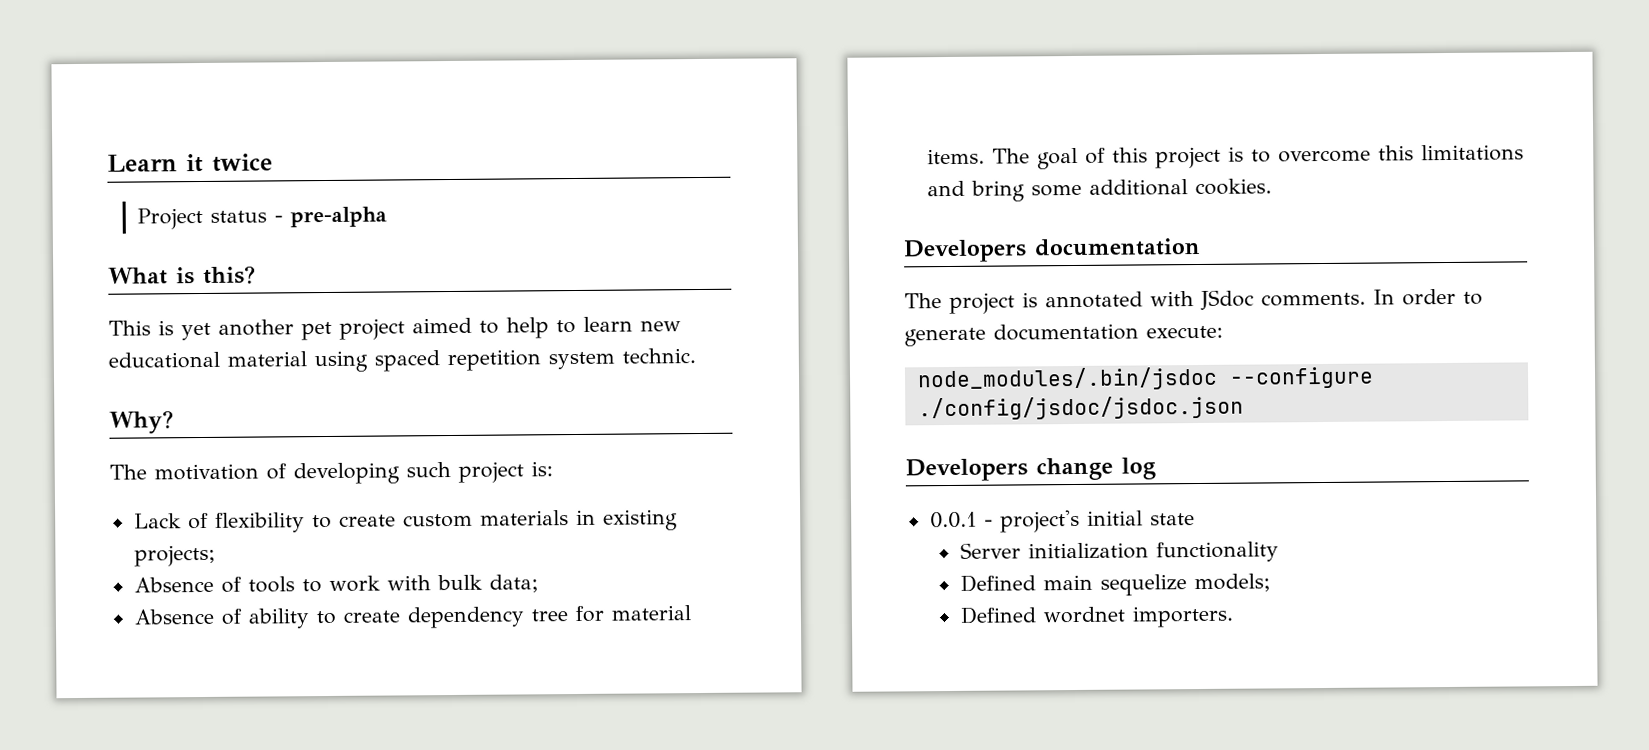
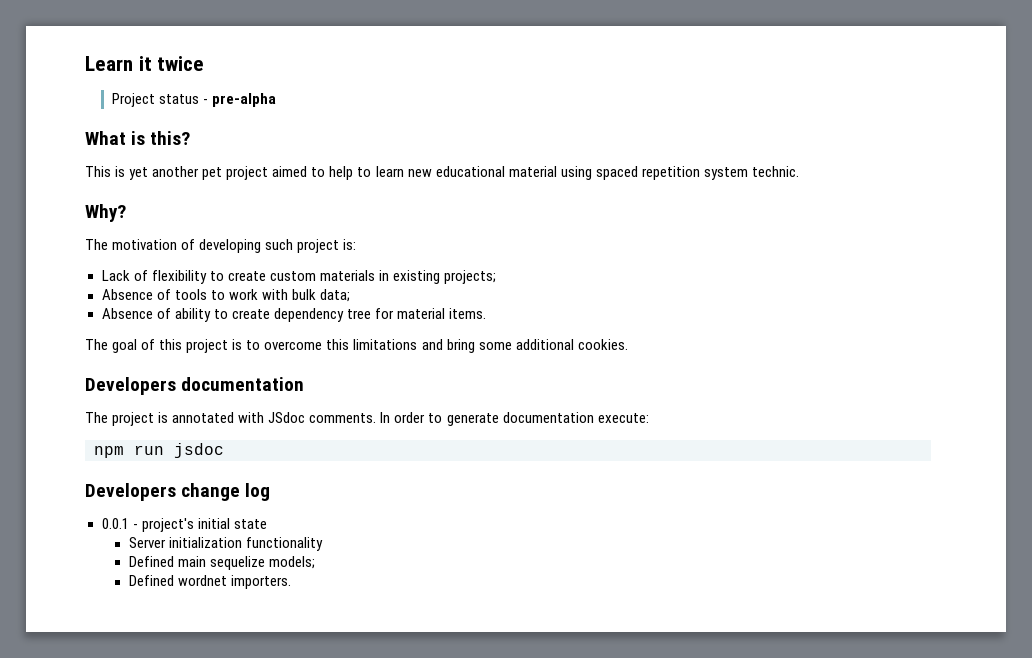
- Absence of ability to create dependency tree for material items. The goal of this project is to overcome this limitations and bring some additional cookies.
+ Absence of ability to create dependency tree for material items.
+ The goal of this project is to overcome this limitations and bring some additional cookies.
- node_modules/.bin/jsdoc --configure ./config/jsdoc/jsdoc.json
+ npm run jsdoc

